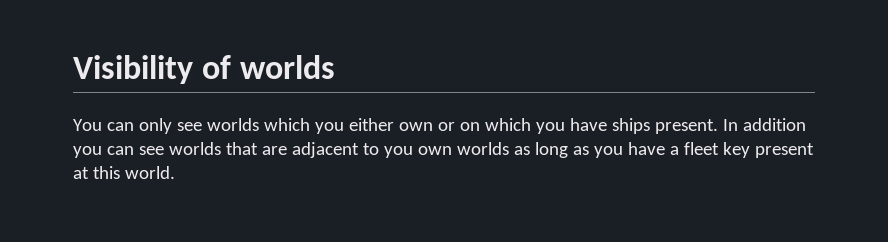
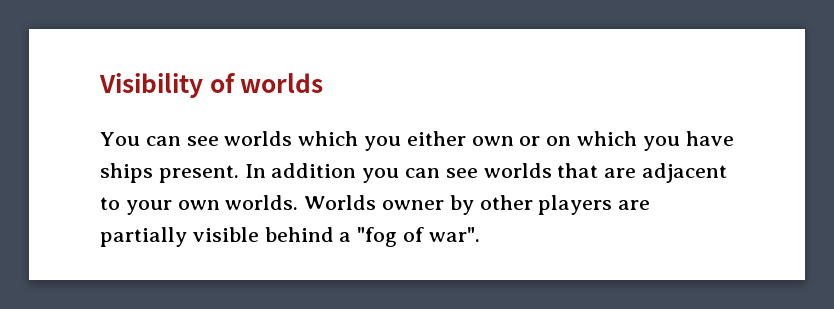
- You can only see worlds which you either own or on which you have ships present.
+ You can see worlds which you either own or on which you have ships present.
- In addition you can see worlds that are adjacent to you own worlds as long as you have a fleet key present at this world.
+ In addition you can see worlds that are adjacent to your own worlds. Worlds owner by other players are partially visible behind a "fog of war".

